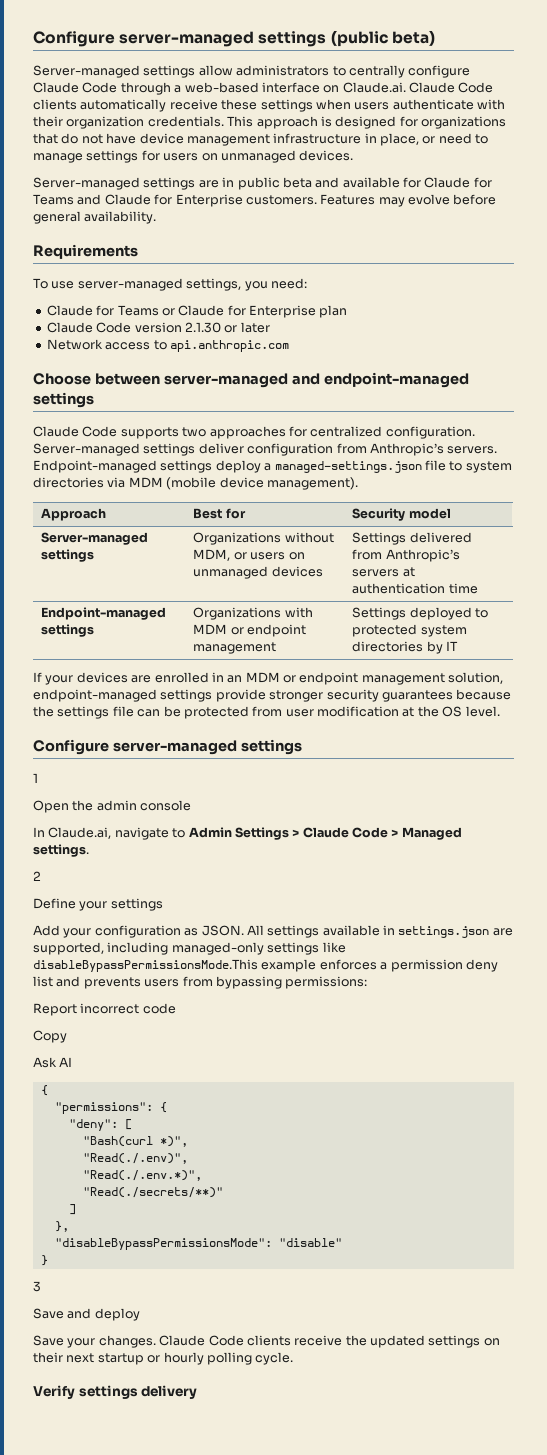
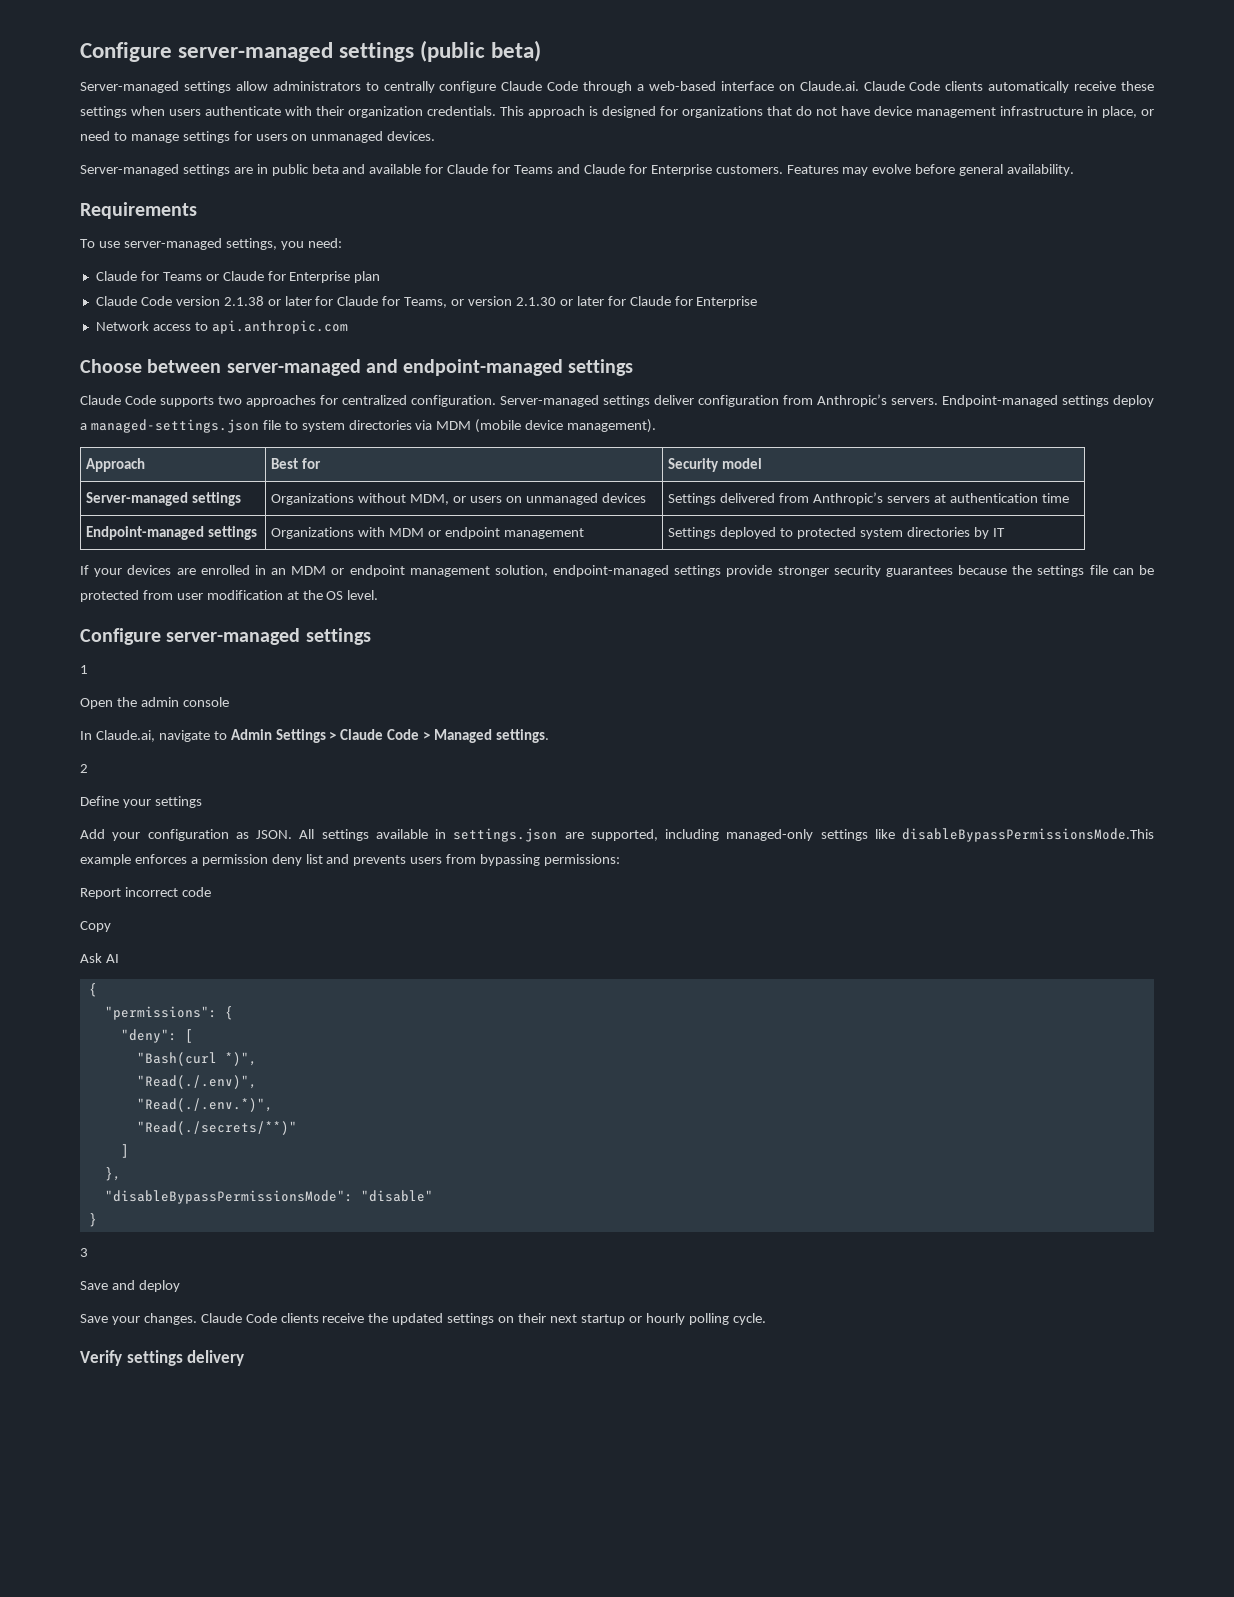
- Claude Code version 2.1.30 or later
+ Claude Code version 2.1.38 or later for Claude for Teams, or version 2.1.30 or later for Claude for Enterprise

